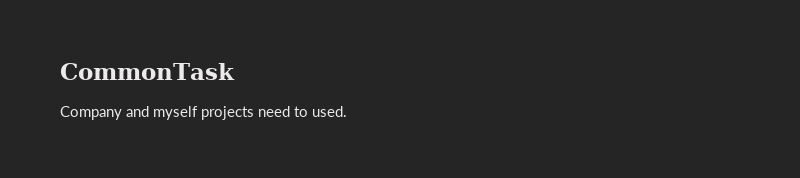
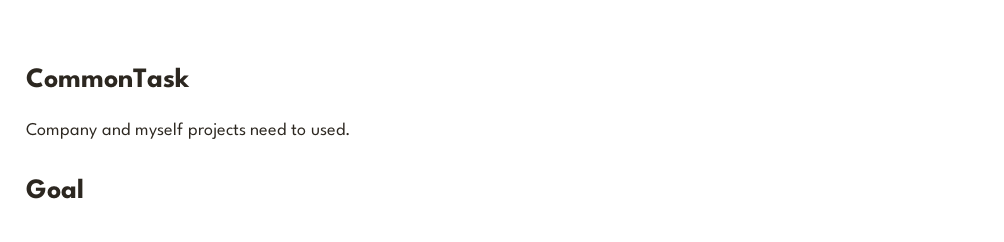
+ Goal

